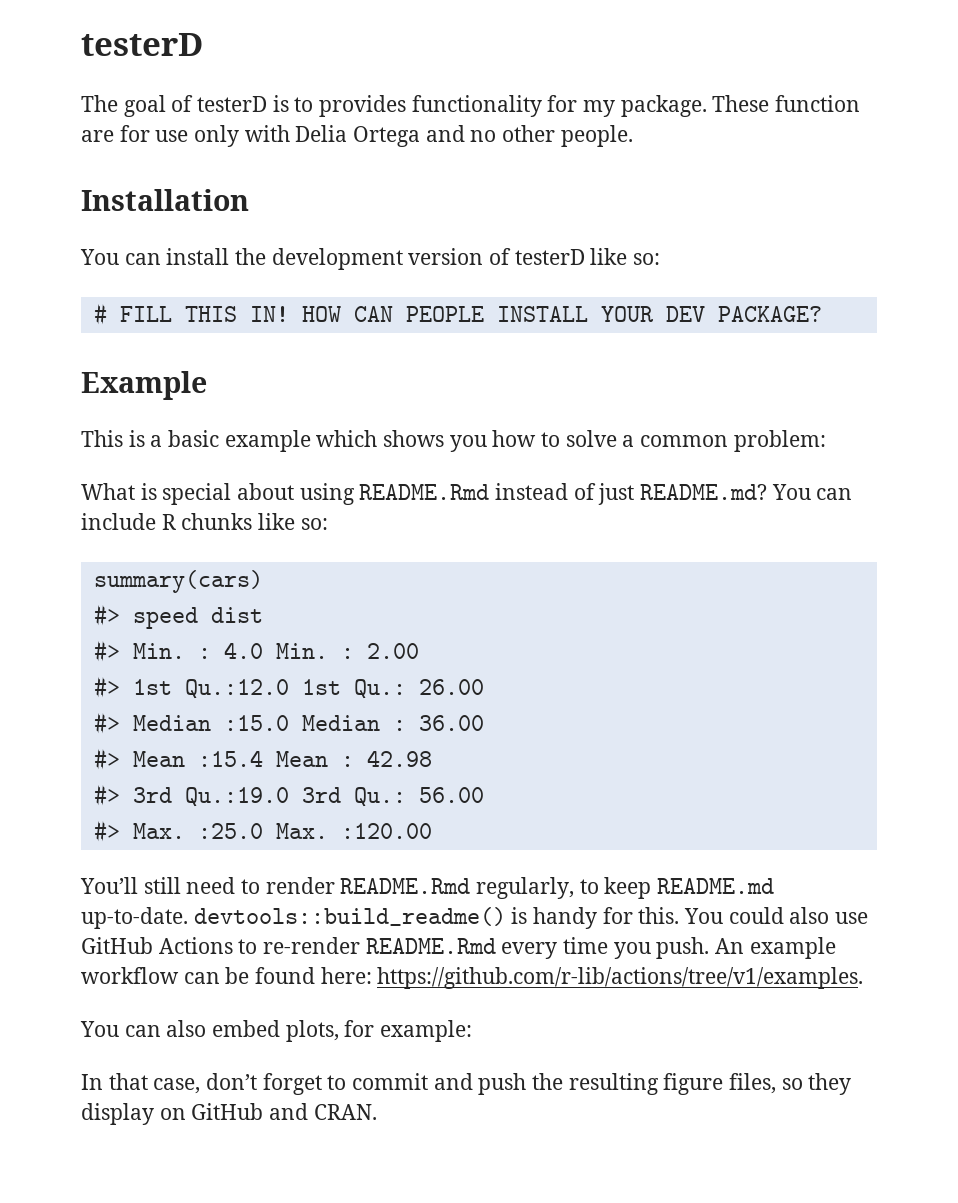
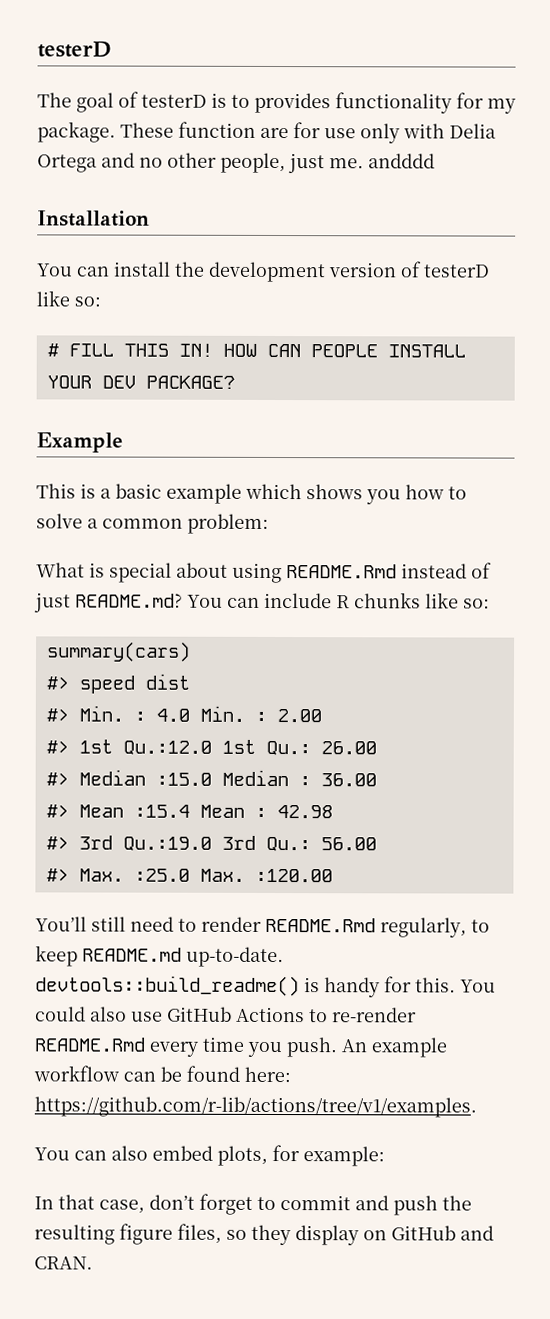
- These function are for use only with Delia Ortega and no other people.
+ These function are for use only with Delia Ortega and no other people, just me. andddd

